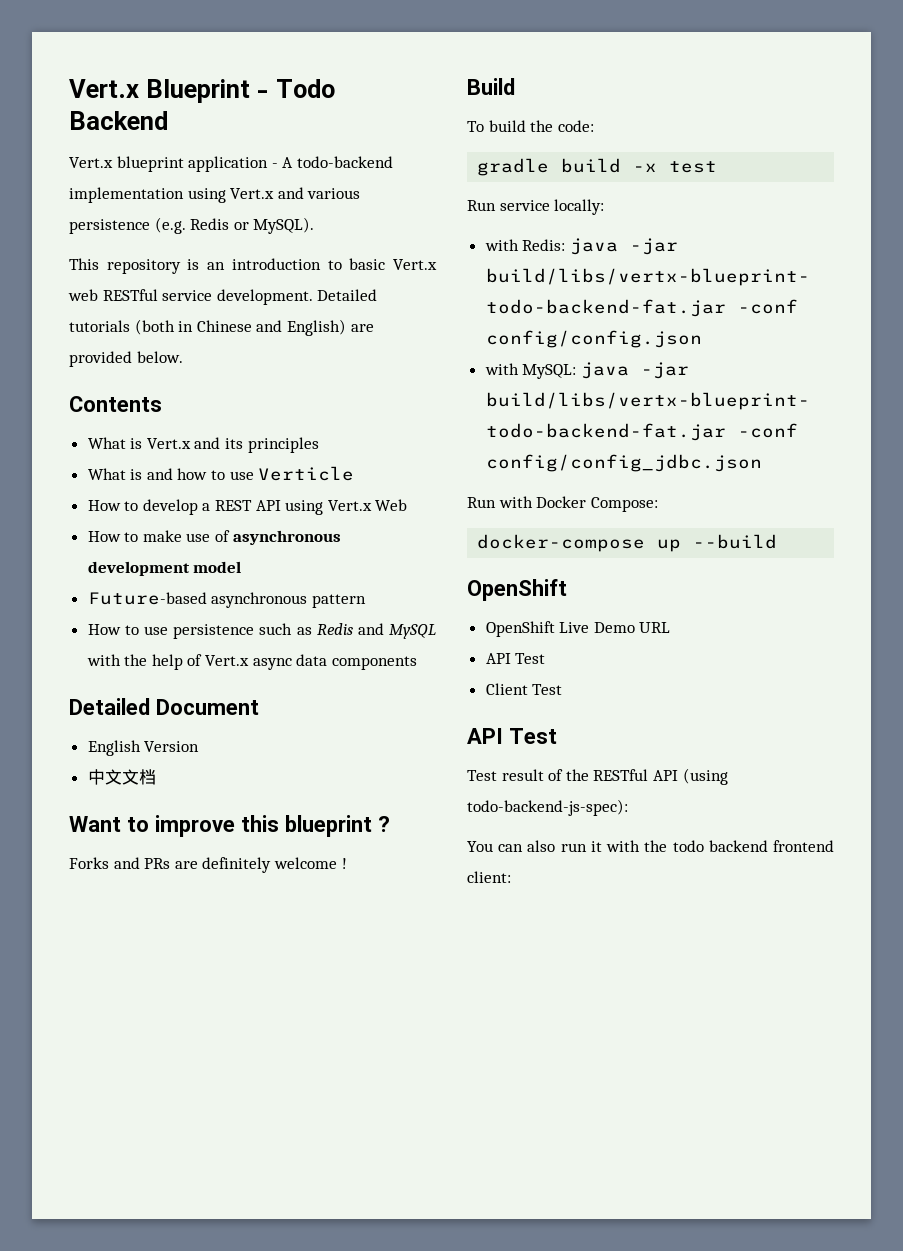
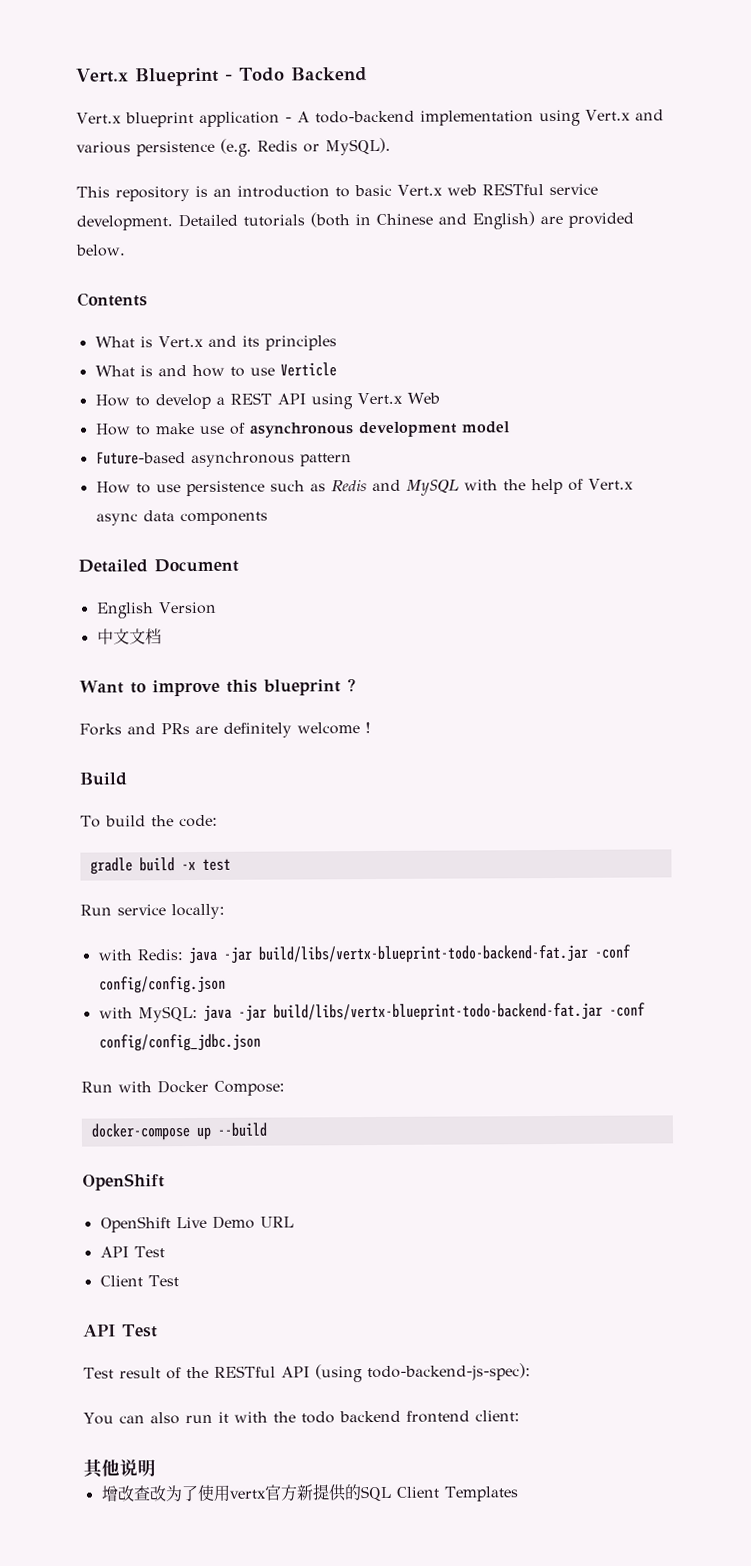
+ 其他说明
+ 增改查改为了使用vertx官方新提供的SQL Client Templates

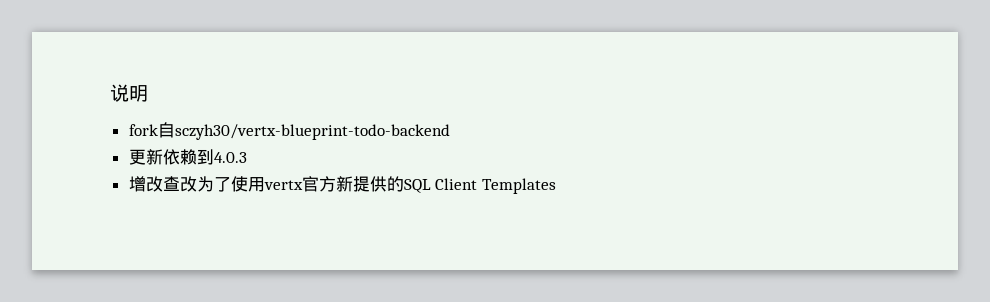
- Vert.x Blueprint - Todo Backend
- Vert.x blueprint application - A todo-backend implementation using Vert.x and various persistence (e.g. Redis or MySQL).
- This repository is an introduction to basic Vert.x web RESTful service development. Detailed tutorials (both in Chinese and English) are provided below.
- Contents
- What is Vert.x and its principles
- What is and how to use Verticle
- How to develop a REST API using Vert.x Web
- How to make use of asynchronous development model
- Future-based asynchronous pattern
- How to use persistence such as Redis and MySQL with the help of Vert.x async data components
- Detailed Document
- English Version
- 中文文档
- Want to improve this blueprint ?
- Forks and PRs are definitely welcome !
- Build
- To build the code:
- gradle build -x test
- Run service locally:
- with Redis: java -jar build/libs/vertx-blueprint-todo-backend-fat.jar -conf config/config.json
- with MySQL: java -jar build/libs/vertx-blueprint-todo-backend-fat.jar -conf config/config_jdbc.json
- Run with Docker Compose:
- docker-compose up --build
- OpenShift
- OpenShift Live Demo URL
- API Test
- Client Test
- API Test
- Test result of the RESTful API (using todo-backend-js-spec):
- You can also run it with the todo backend frontend client:
- 其他说明
+ 说明
+ fork自sczyh30/vertx-blueprint-todo-backend
+ 更新依赖到4.0.3

